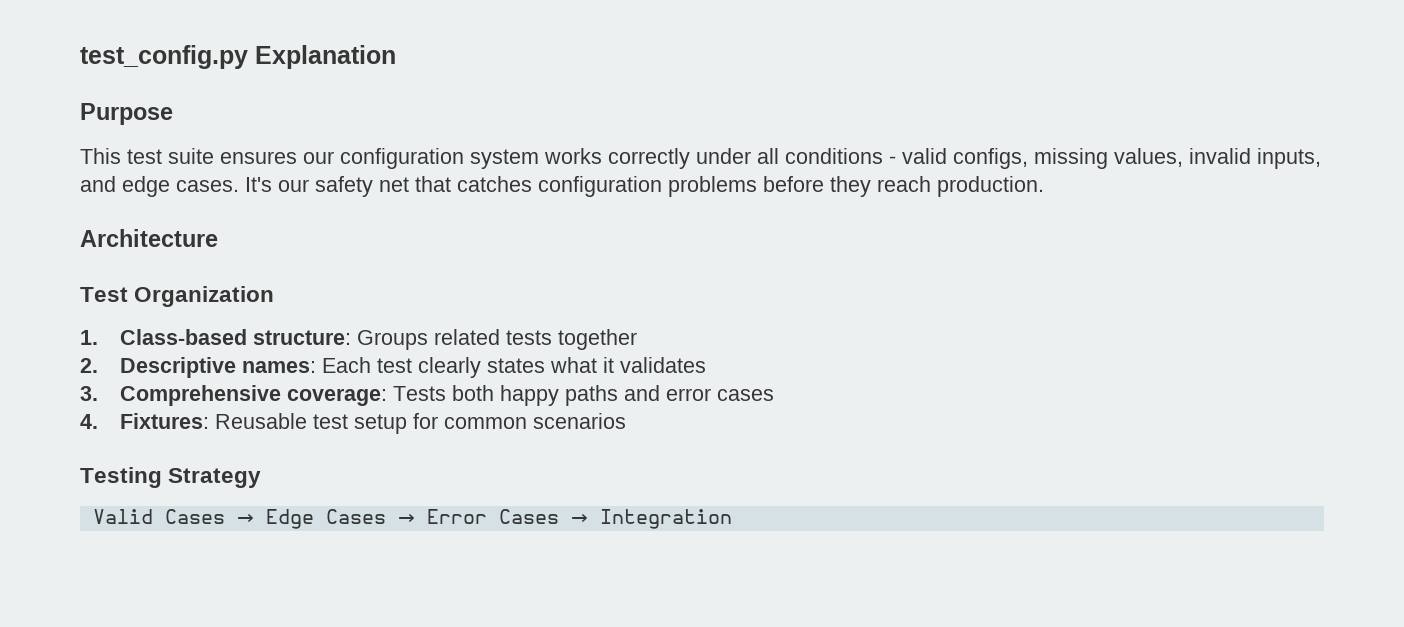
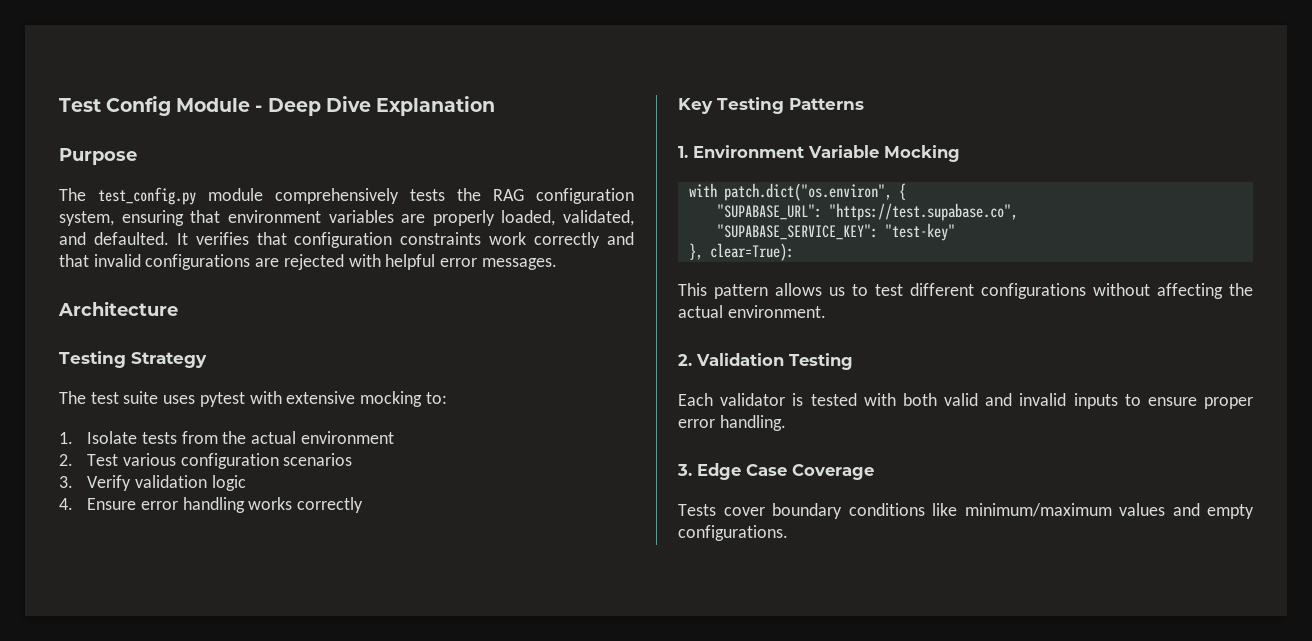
- test_config.py Explanation
+ Test Config Module - Deep Dive Explanation
  Purpose
- This test suite ensures our configuration system works correctly under all conditions - valid configs, missing values, invalid inputs, and edge cases. It's our safety net that catches configuration problems before they reach production.
+ The test_config.py module comprehensively tests the RAG configuration system, ensuring that environment variables are properly loaded, validated, and defaulted. It verifies that configuration constraints work correctly and that invalid configurations are rejected with helpful error messages.
  Architecture
- Test Organization
- 1. Class-based structure: Groups related tests together
- 2. Descriptive names: Each test clearly states what it validates
- 3. Comprehensive coverage: Tests both happy paths and error cases
- 4. Fixtures: Reusable test setup for common scenarios
  Testing Strategy
- Valid Cases → Edge Cases → Error Cases → Integration
+ The test suite uses pytest with extensive mocking to:
+ 1. Isolate tests from the actual environment
+ 2. Test various configuration scenarios
+ 3. Verify validation logic
+ 4. Ensure error handling works correctly
+ Key Testing Patterns
+ 1. Environment Variable Mocking
+ with patch.dict("os.environ", {
+ "SUPABASE_URL": "https://test.supabase.co",
+ "SUPABASE_SERVICE_KEY": "test-key"
+ }, clear=True):
+ This pattern allows us to test different configurations without affecting the actual environment.
+ 2. Validation Testing
+ Each validator is tested with both valid and invalid inputs to ensure proper error handling.
+ 3. Edge Case Coverage
+ Tests cover boundary conditions like minimum/maximum values and empty configurations.

